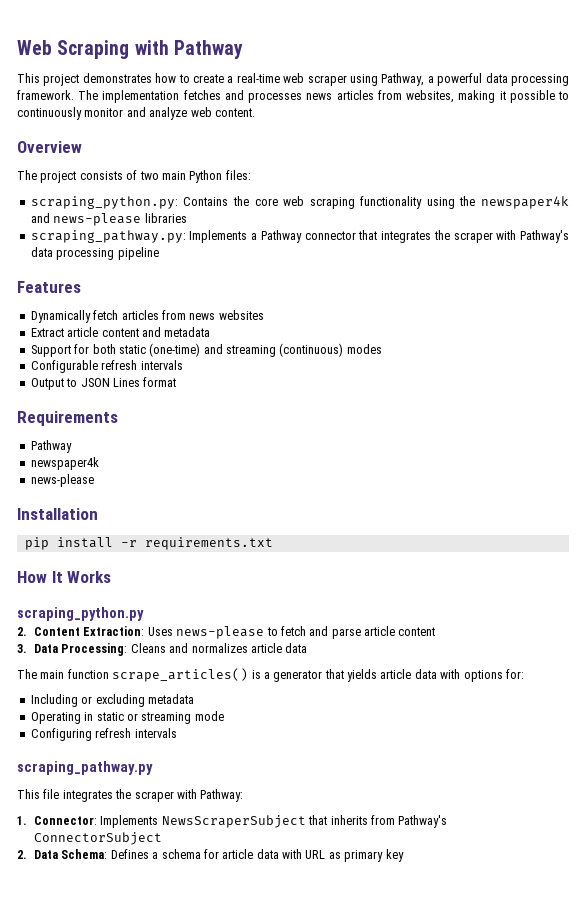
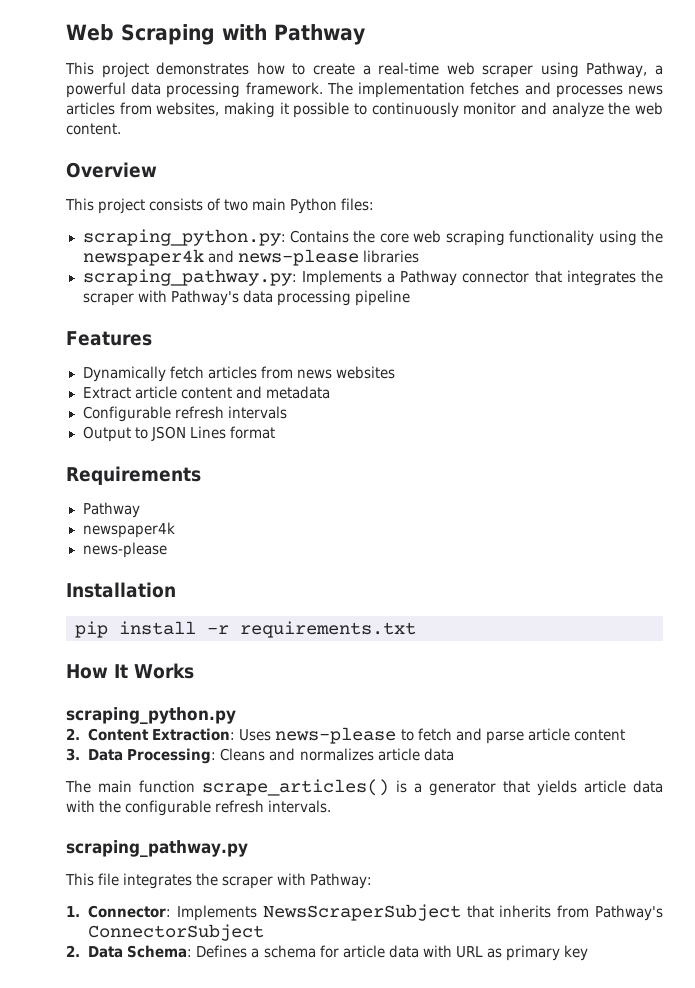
- The implementation fetches and processes news articles from websites, making it possible to continuously monitor and analyze web content.
+ The implementation fetches and processes news articles from websites, making it possible to continuously monitor and analyze the web content.
- The project consists of two main Python files:
+ This project consists of two main Python files:
- Support for both static (one-time) and streaming (continuous) modes
- The main function scrape_articles() is a generator that yields article data with options for:
- Including or excluding metadata
- Operating in static or streaming mode
- Configuring refresh intervals
+ The main function scrape_articles() is a generator that yields article data with the configurable refresh intervals.

